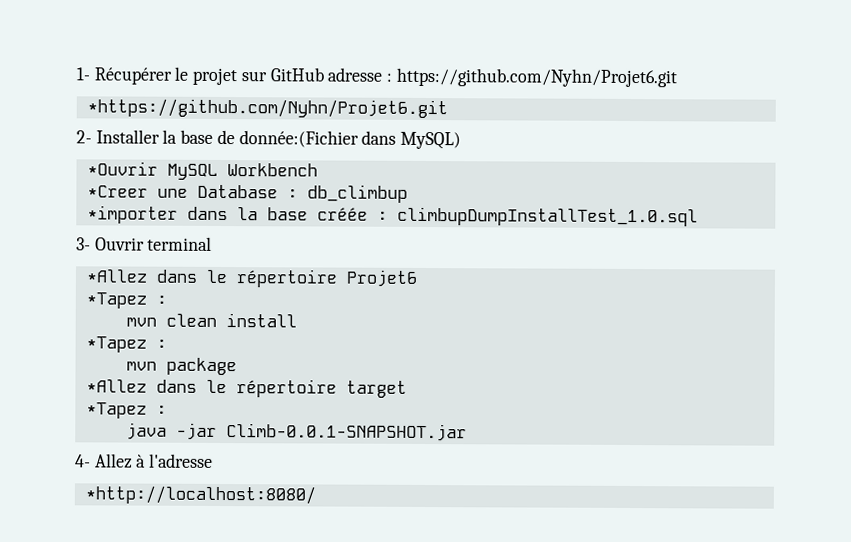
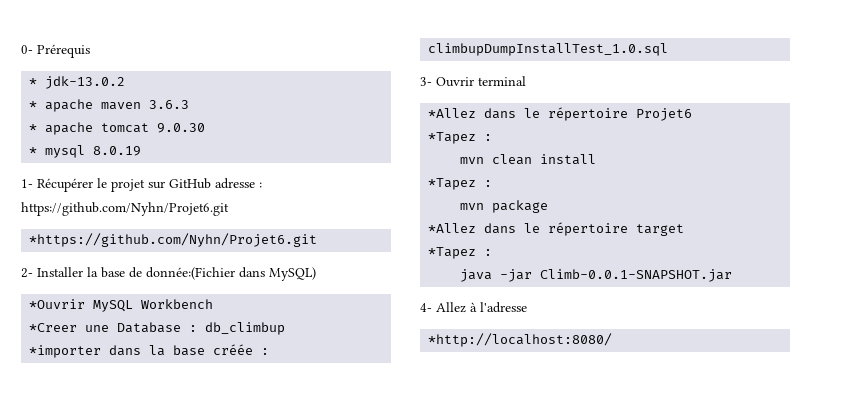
+ 0- Prérequis
+ * jdk-13.0.2
+ * apache maven 3.6.3
+ * apache tomcat 9.0.30
+ * mysql 8.0.19

